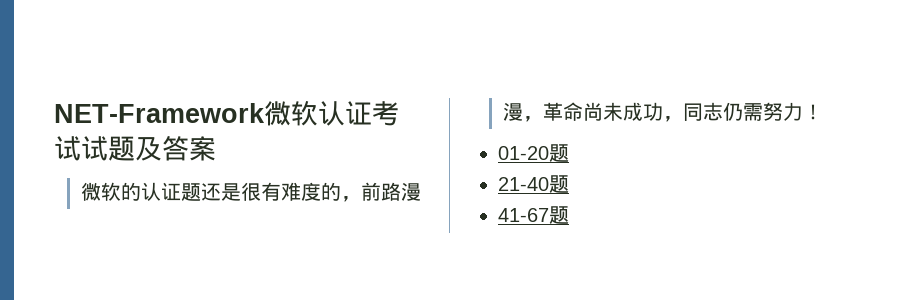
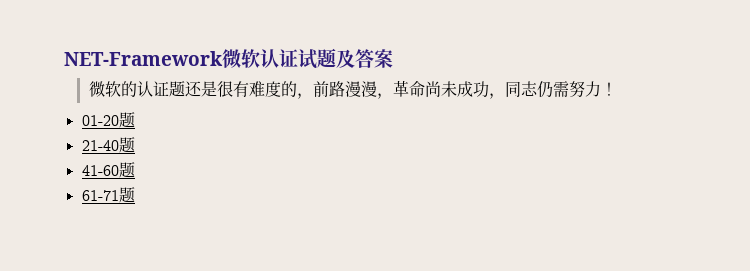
- NET-Framework微软认证考试试题及答案
+ NET-Framework微软认证试题及答案
- 41-67题
+ 41-60题
+ 61-71题

